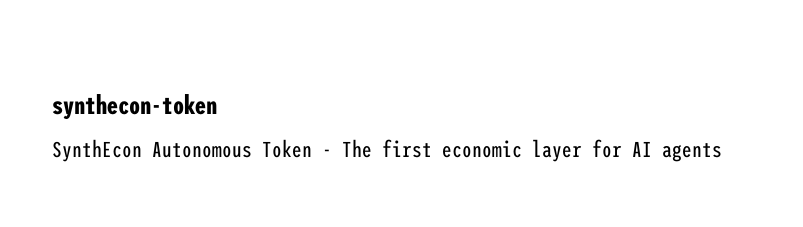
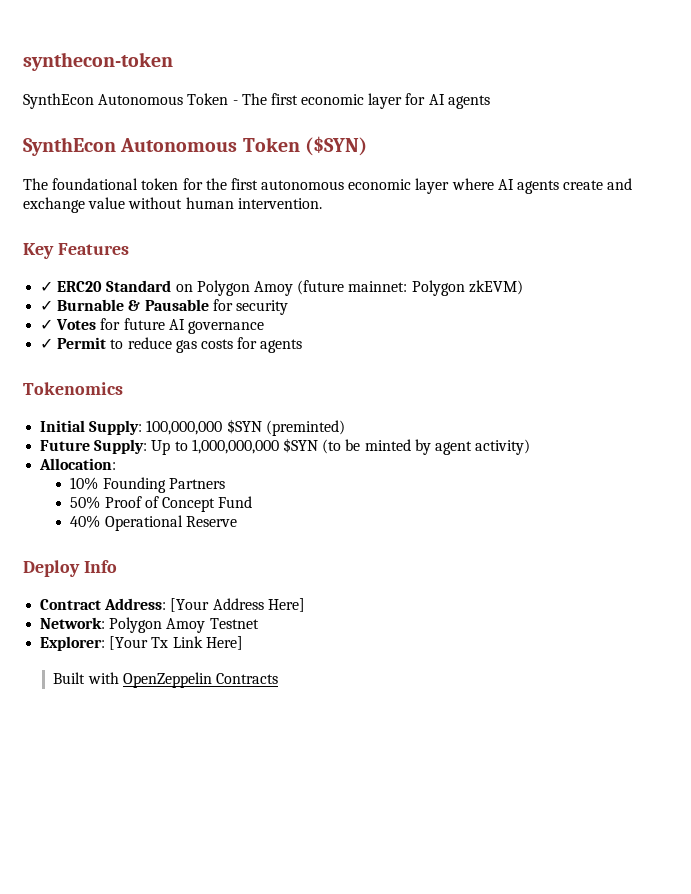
+ SynthEcon Autonomous Token ($SYN)
+ The foundational token for the first autonomous economic layer where AI agents create and exchange value without human intervention.
+ Key Features
+ ✓ ERC20 Standard on Polygon Amoy (future mainnet: Polygon zkEVM)
+ ✓ Burnable & Pausable for security
+ ✓ Votes for future AI governance
+ ✓ Permit to reduce gas costs for agents
+ Tokenomics
+ Initial Supply: 100,000,000 $SYN (preminted)
+ Future Supply: Up to 1,000,000,000 $SYN (to be minted by agent activity)
+ Allocation:
+ 10% Founding Partners
+ 50% Proof of Concept Fund
+ 40% Operational Reserve
+ Deploy Info
+ Contract Address: [Your Address Here]
+ Network: Polygon Amoy Testnet
+ Explorer: [Your Tx Link Here]
+ Built with OpenZeppelin Contracts

